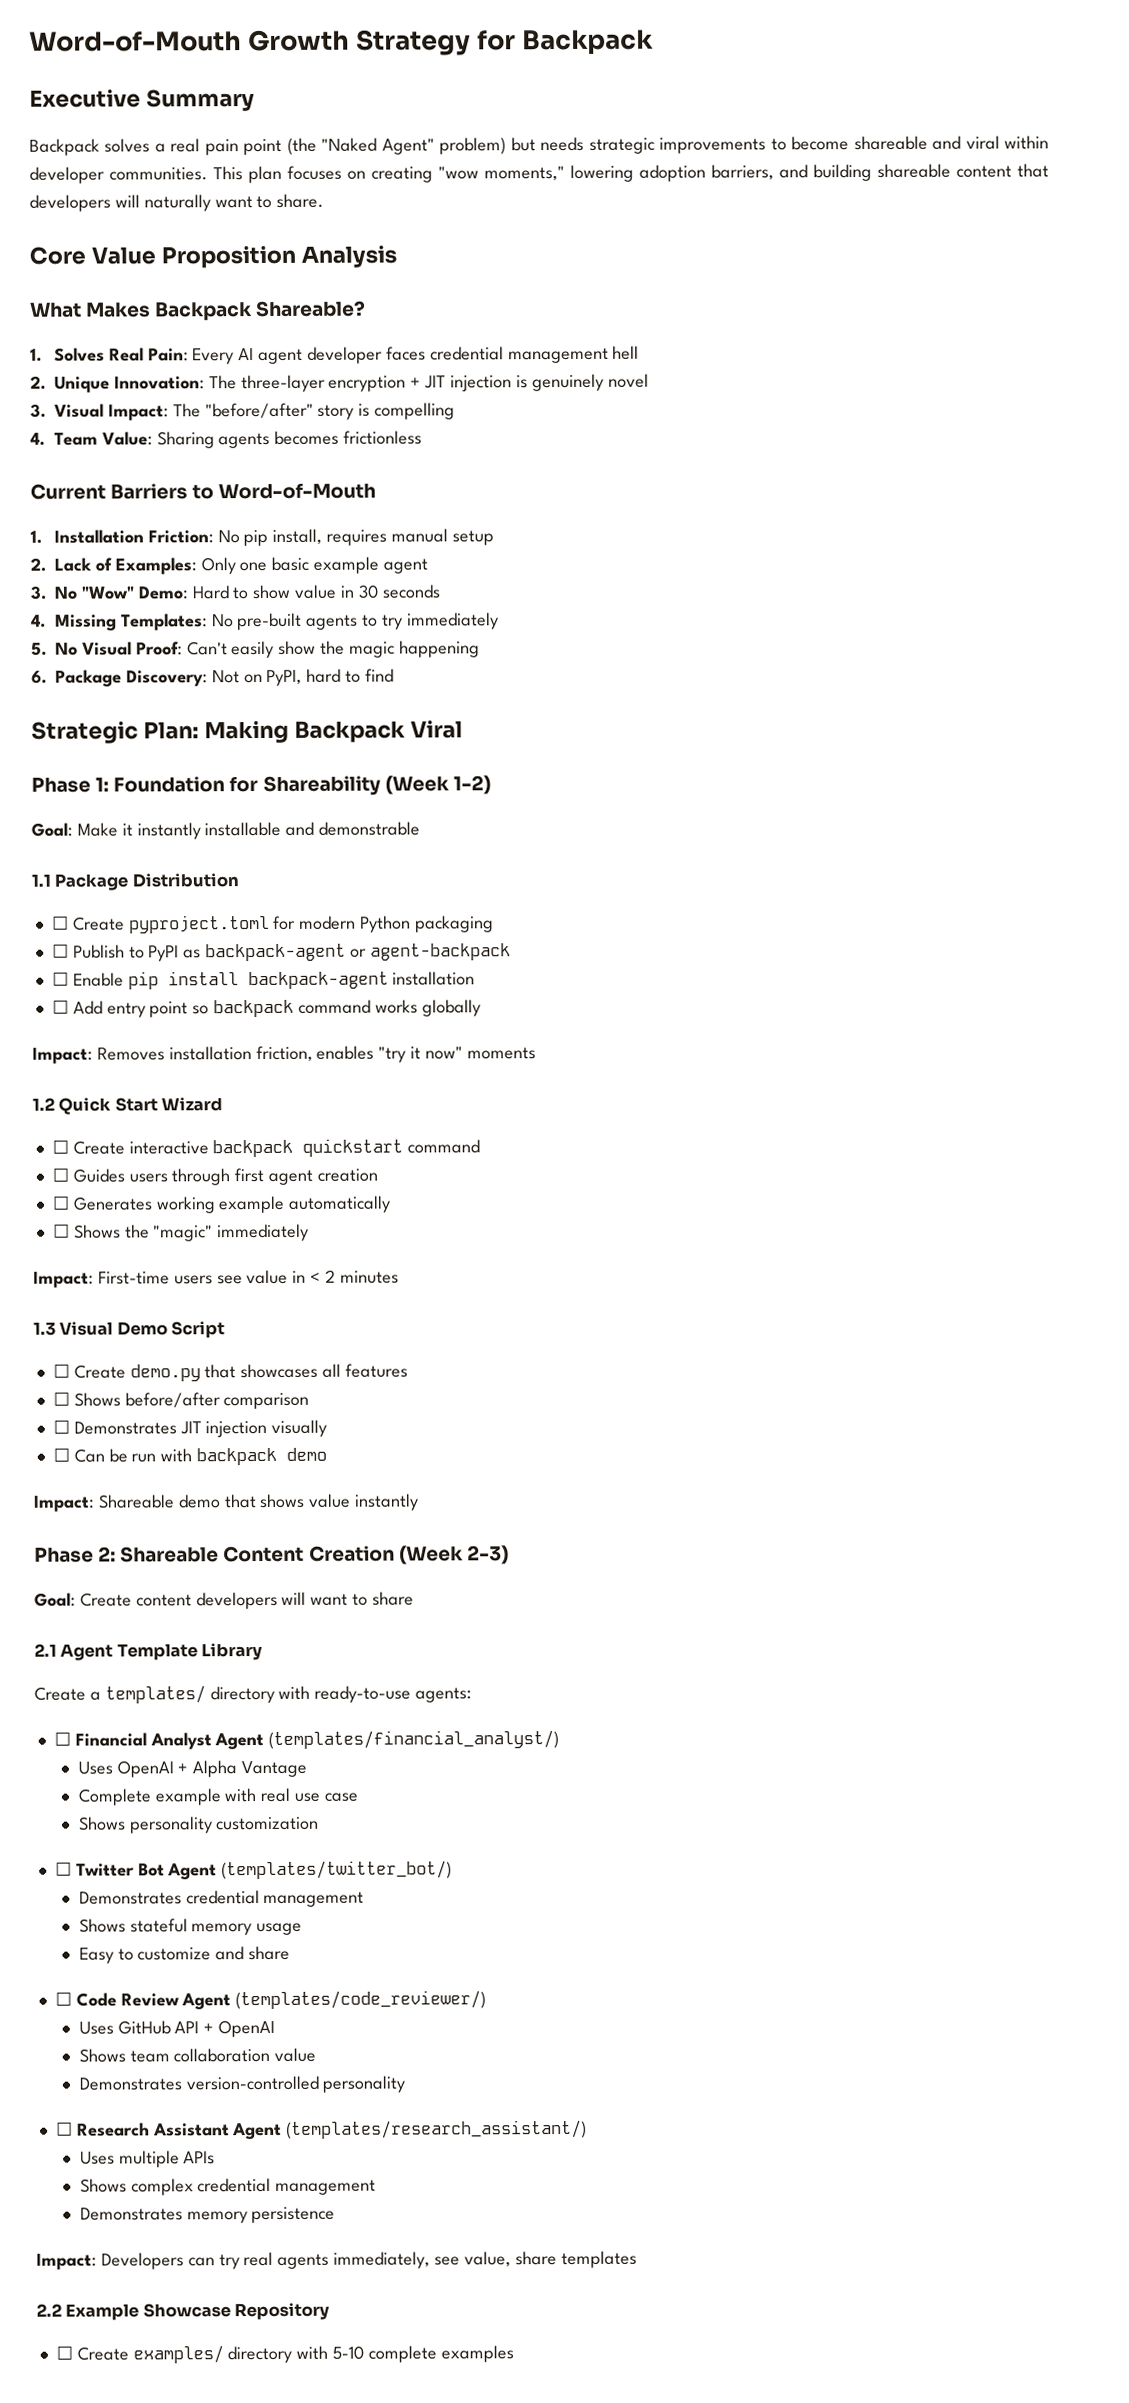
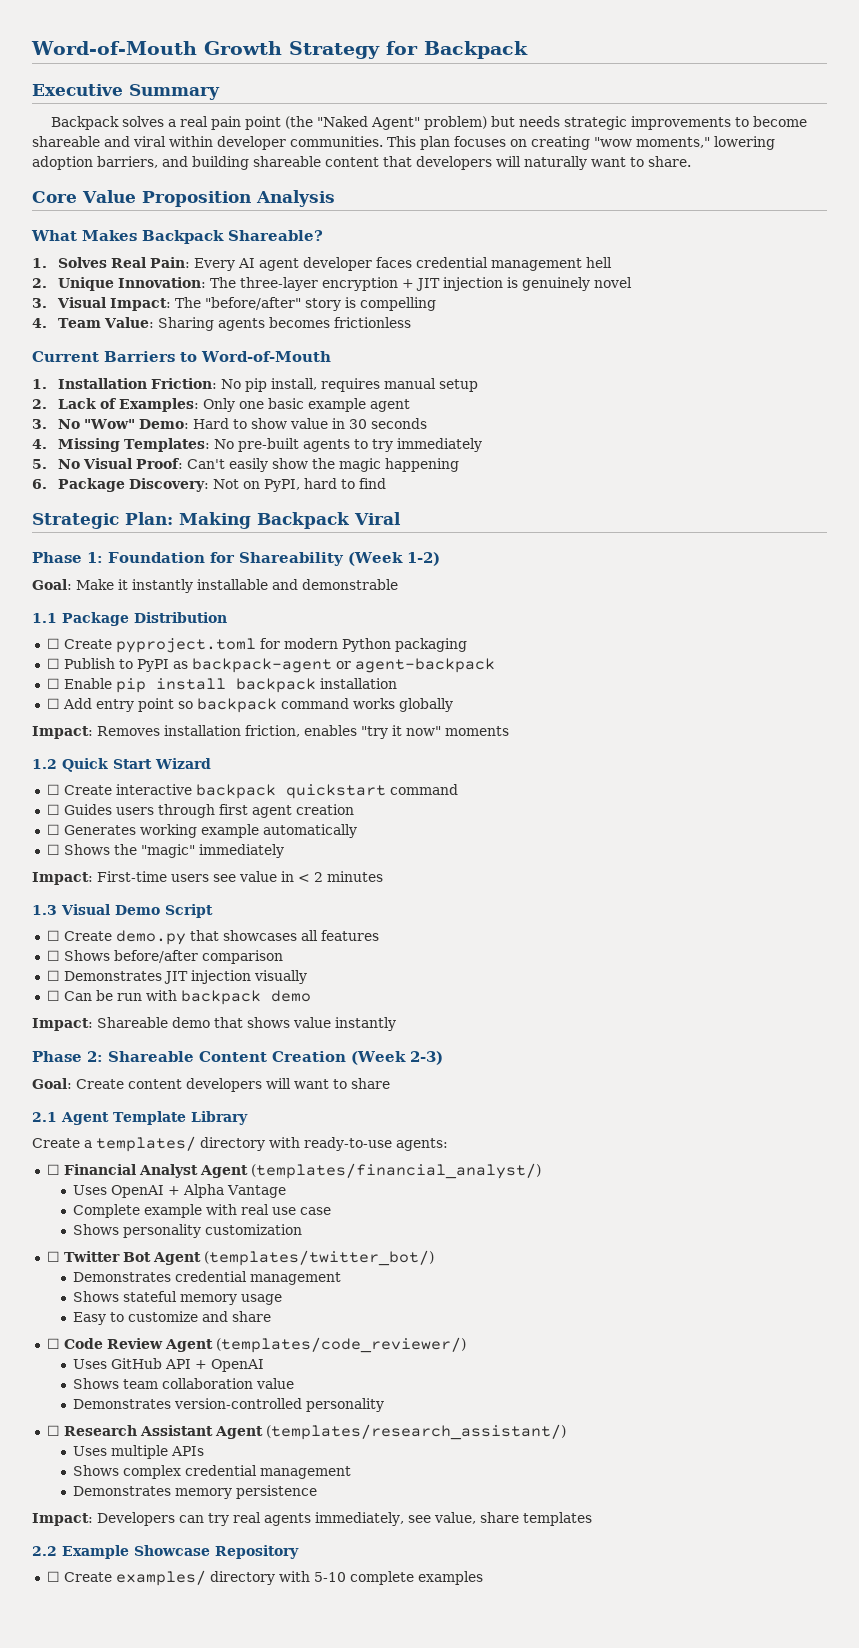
- ☐ Enable pip install backpack-agent installation
+ ☐ Enable pip install backpack installation

